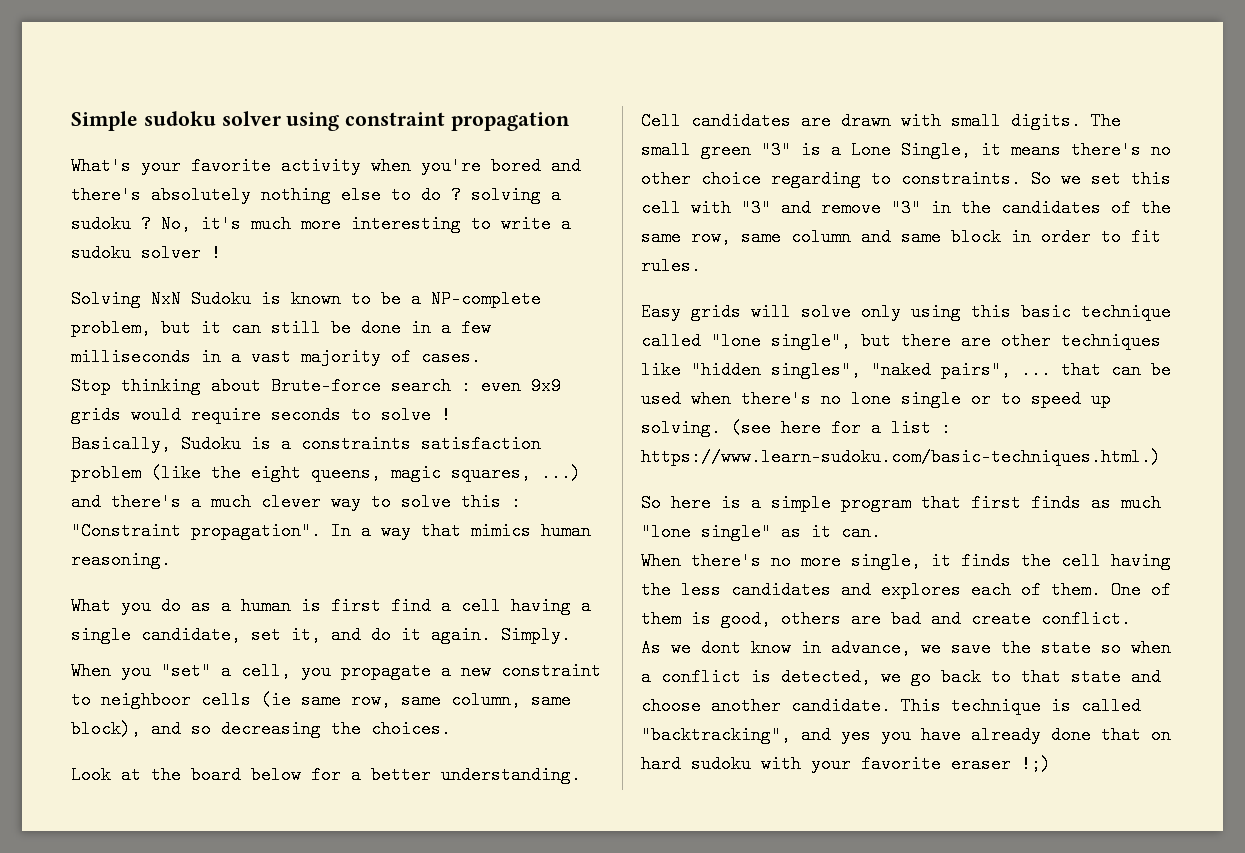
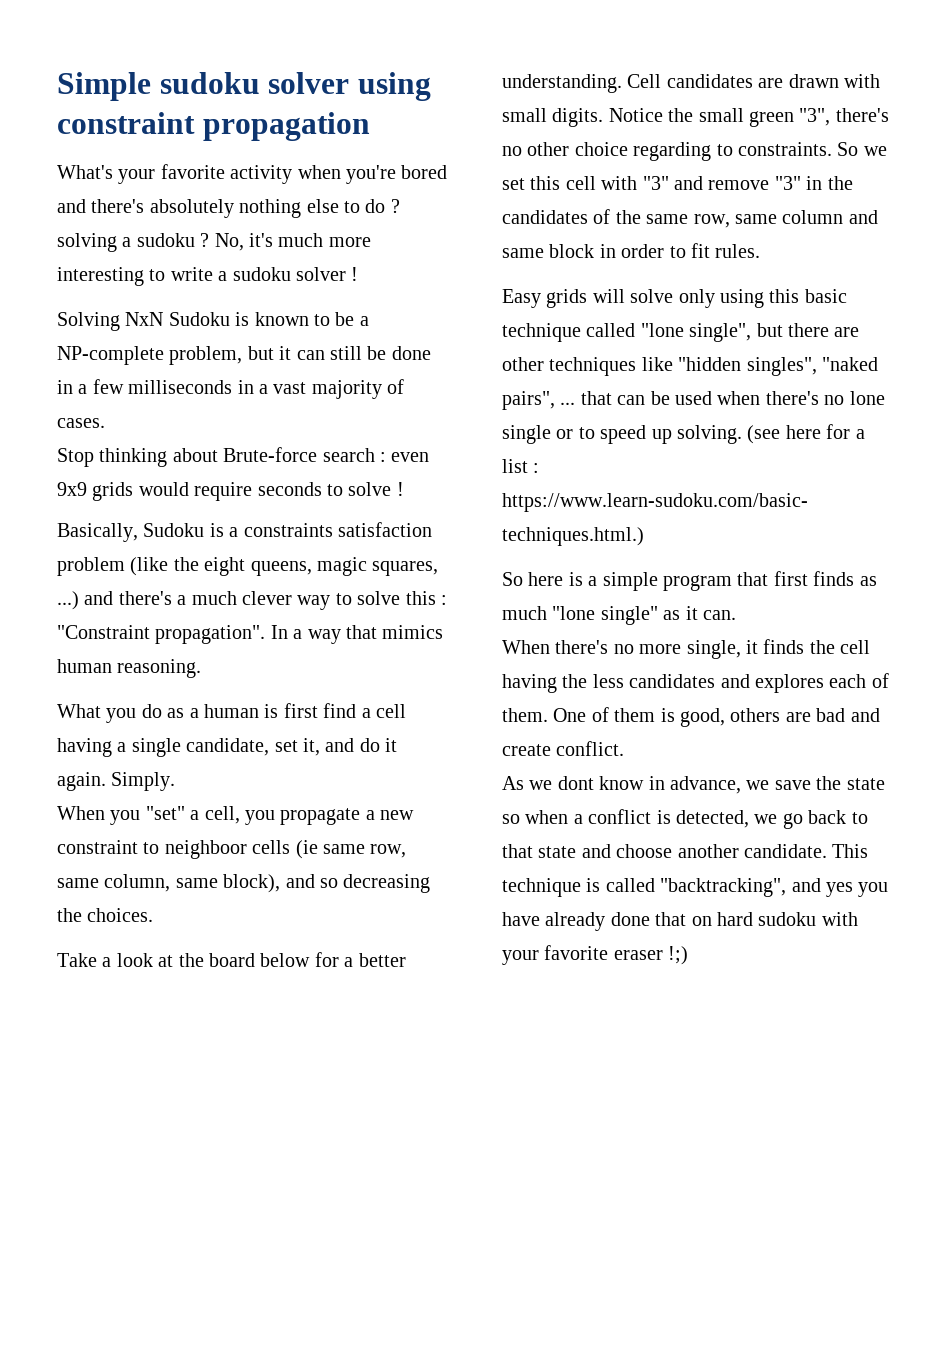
- Look at the board below for a better understanding.
+ Take a look at the board below for a better understanding.
- The small green "3" is a Lone Single, it means there's no other choice regarding to constraints.
+ Notice the small green "3", there's no other choice regarding to constraints.

